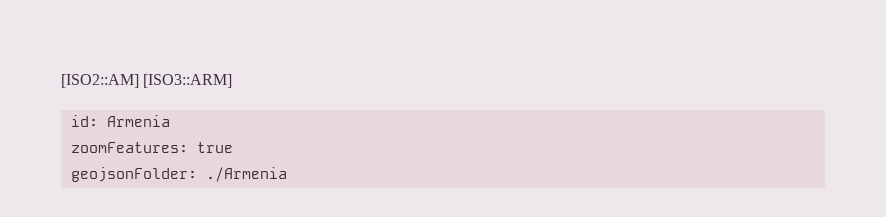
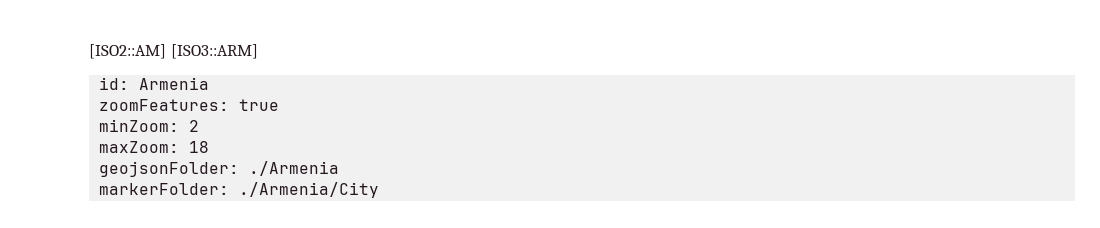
+ minZoom: 2
+ maxZoom: 18
+ markerFolder: ./Armenia/City

